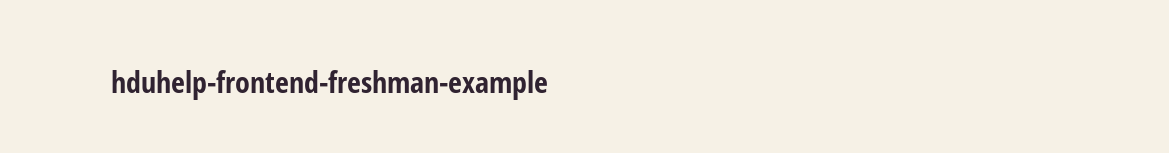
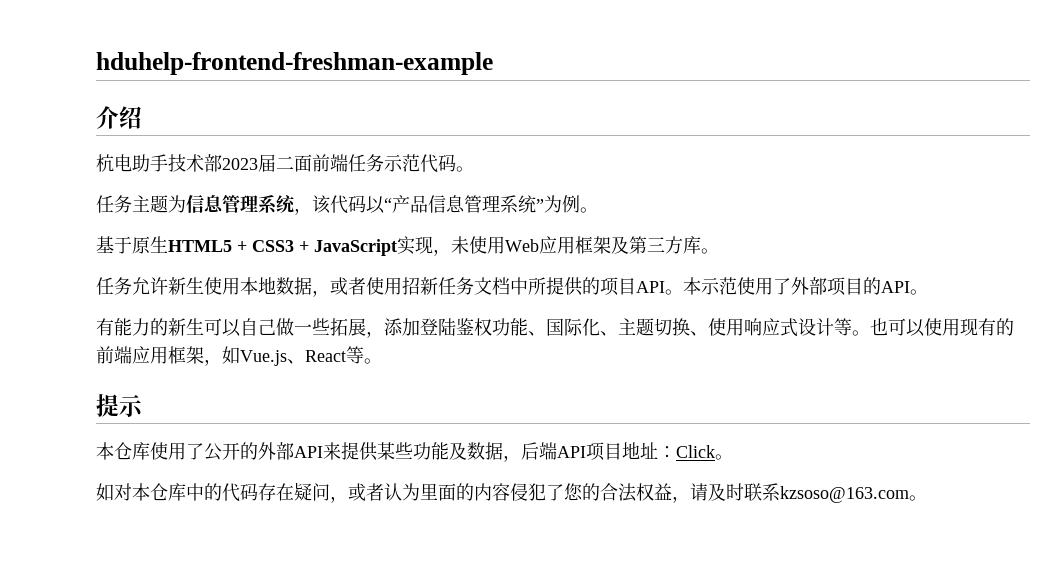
+ 介绍
+ 杭电助手技术部2023届二面前端任务示范代码。
+ 任务主题为信息管理系统，该代码以“产品信息管理系统”为例。
+ 基于原生HTML5 + CSS3 + JavaScript实现，未使用Web应用框架及第三方库。
+ 任务允许新生使用本地数据，或者使用招新任务文档中所提供的项目API。本示范使用了外部项目的API。
+ 有能力的新生可以自己做一些拓展，添加登陆鉴权功能、国际化、主题切换、使用响应式设计等。也可以使用现有的前端应用框架，如Vue.js、React等。
+ 提示
+ 本仓库使用了公开的外部API来提供某些功能及数据，后端API项目地址：Click。
+ 如对本仓库中的代码存在疑问，或者认为里面的内容侵犯了您的合法权益，请及时联系kzsoso@163.com。

